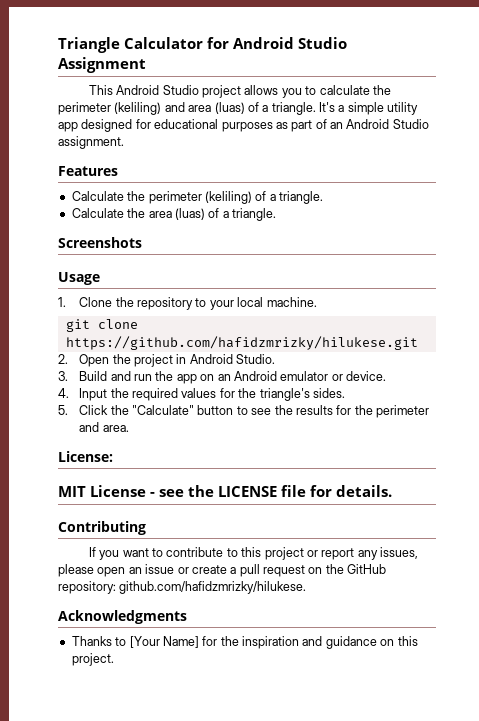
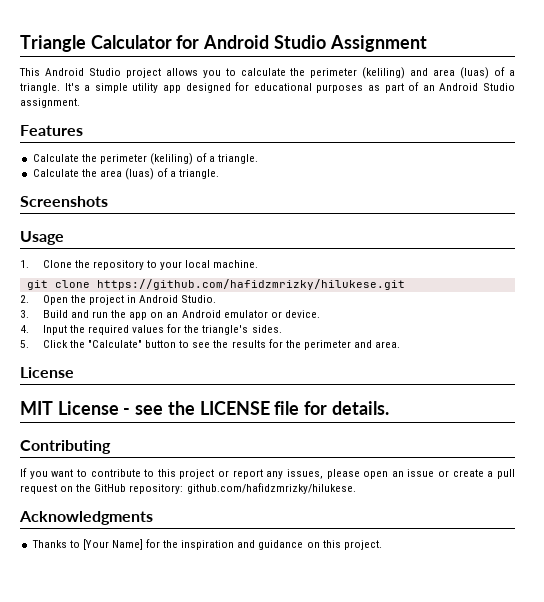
  5. Click the "Calculate" button to see the results for the perimeter and area.
- License:
+ License

